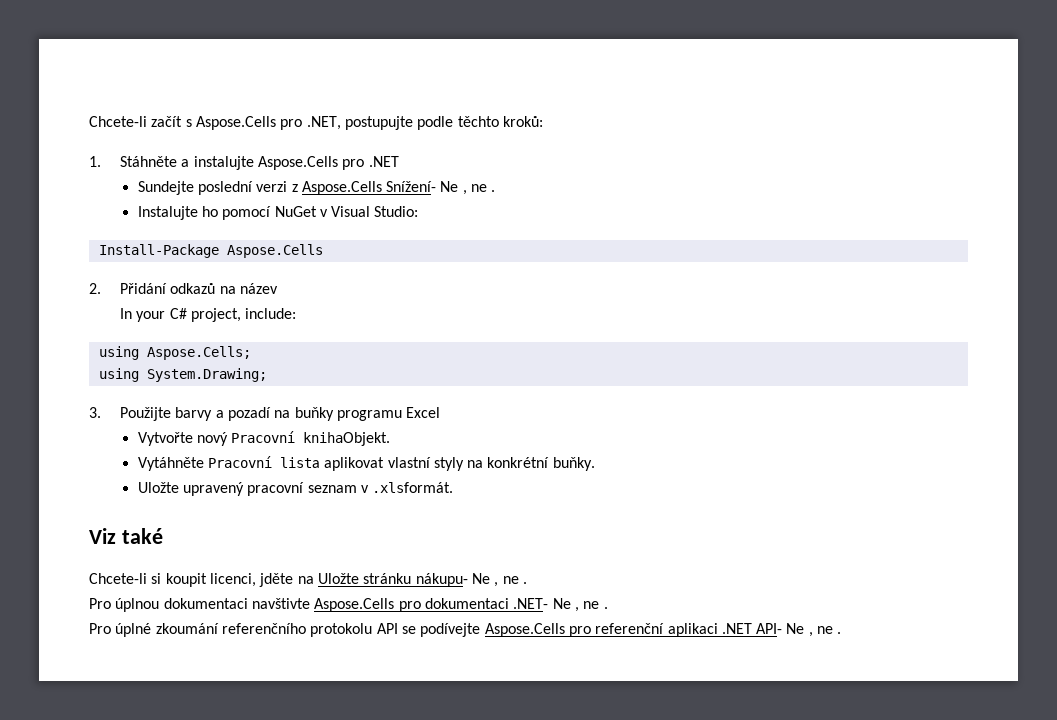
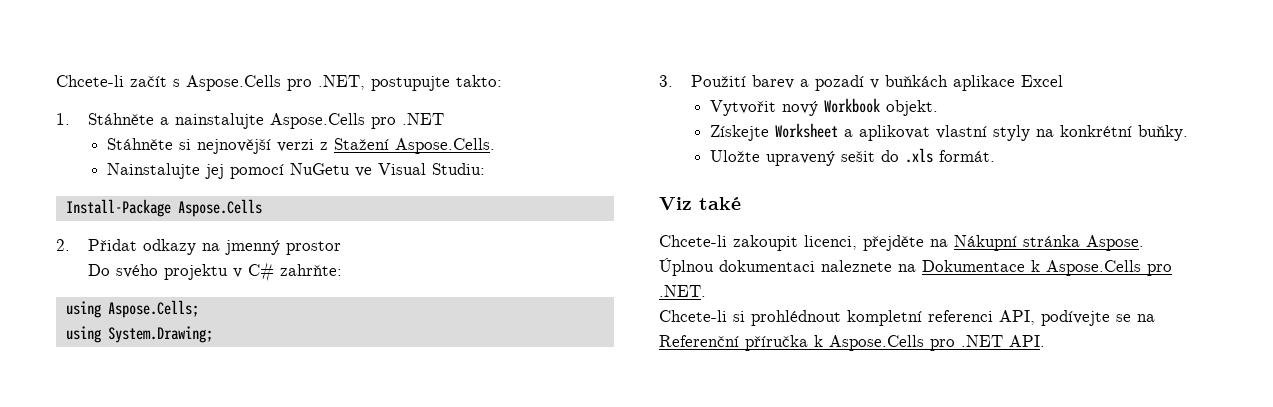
- Chcete-li začít s Aspose.Cells pro .NET, postupujte podle těchto kroků:
+ Chcete-li začít s Aspose.Cells pro .NET, postupujte takto:
- 1. Stáhněte a instalujte Aspose.Cells pro .NET
+ 1. Stáhněte a nainstalujte Aspose.Cells pro .NET
- Sundejte poslední verzi z Aspose.Cells Snížení- Ne , ne .
- Instalujte ho pomocí NuGet v Visual Studio:
+ Stáhněte si nejnovější verzi z Stažení Aspose.Cells.
+ Nainstalujte jej pomocí NuGetu ve Visual Studiu:
  Install-Package Aspose.Cells
- 2. Přidání odkazů na název
- In your C# project, include:
+ 2. Přidat odkazy na jmenný prostor
+ Do svého projektu v C# zahrňte:
- 3. Použijte barvy a pozadí na buňky programu Excel
- Vytvořte nový Pracovní knihaObjekt.
- Vytáhněte Pracovní lista aplikovat vlastní styly na konkrétní buňky.
+ 3. Použití barev a pozadí v buňkách aplikace Excel
+ Vytvořit nový Workbook objekt.
+ Získejte Worksheet a aplikovat vlastní styly na konkrétní buňky.
- Uložte upravený pracovní seznam v .xlsformát.
+ Uložte upravený sešit do .xls formát.
- Chcete-li si koupit licenci, jděte na Uložte stránku nákupu- Ne , ne .
- Pro úplnou dokumentaci navštivte Aspose.Cells pro dokumentaci .NET- Ne , ne .
- Pro úplné zkoumání referenčního protokolu API se podívejte Aspose.Cells pro referenční aplikaci .NET API- Ne , ne .
+ Chcete-li zakoupit licenci, přejděte na Nákupní stránka Aspose.
+ Úplnou dokumentaci naleznete na Dokumentace k Aspose.Cells pro .NET.
+ Chcete-li si prohlédnout kompletní referenci API, podívejte se na Referenční příručka k Aspose.Cells pro .NET API.

